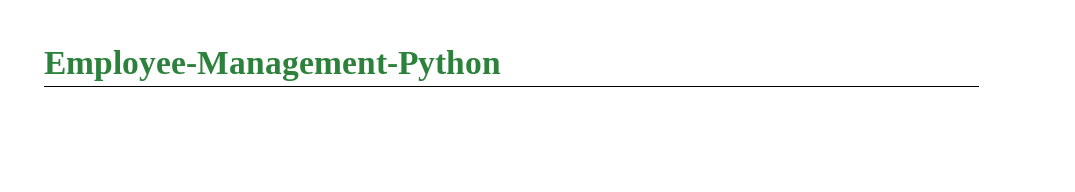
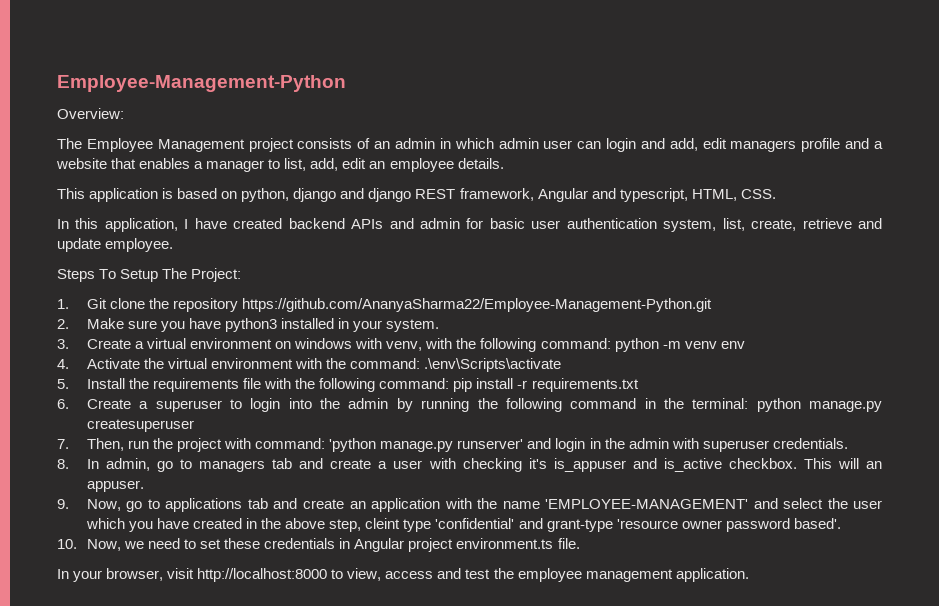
+ Overview:
+ The Employee Management project consists of an admin in which admin user can login and add, edit managers profile and a website that enables a manager to list, add, edit an employee details.
+ This application is based on python, django and django REST framework, Angular and typescript, HTML, CSS.
+ In this application, I have created backend APIs and admin for basic user authentication system, list, create, retrieve and update employee.
+ Steps To Setup The Project:
+ 1. Git clone the repository https://github.com/AnanyaSharma22/Employee-Management-Python.git
+ 2. Make sure you have python3 installed in your system.
+ 3. Create a virtual environment on windows with venv, with the following command: python -m venv env
+ 4. Activate the virtual environment with the command: .\env\Scripts\activate
+ 5. Install the requirements file with the following command: pip install -r requirements.txt
+ 6. Create a superuser to login into the admin by running the following command in the terminal: python manage.py createsuperuser
+ 7. Then, run the project with command: 'python manage.py runserver' and login in the admin with superuser credentials.
+ 8. In admin, go to managers tab and create a user with checking it's is_appuser and is_active checkbox. This will an appuser.
+ 9. Now, go to applications tab and create an application with the name 'EMPLOYEE-MANAGEMENT' and select the user which you have created in the above step, cleint type 'confidential' and grant-type 'resource owner password based'.
+ 10. Now, we need to set these credentials in Angular project environment.ts file.
+ In your browser, visit http://localhost:8000 to view, access and test the employee management application.

